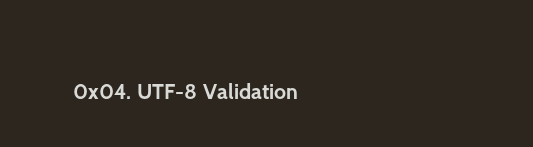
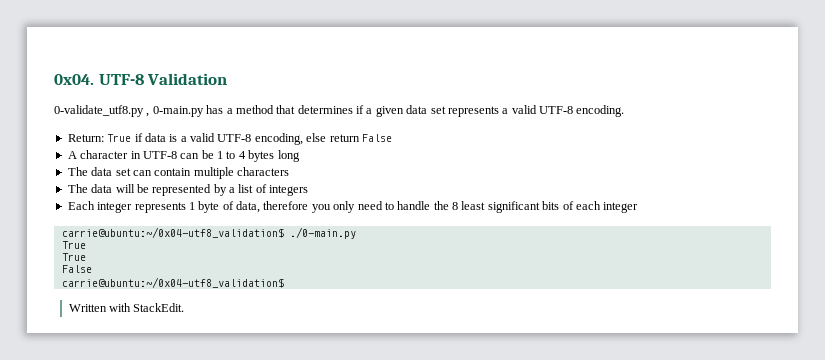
+ 0-validate_utf8.py , 0-main.py has a method that determines if a given data set represents a valid UTF-8 encoding.
+ Return: True if data is a valid UTF-8 encoding, else return False
+ A character in UTF-8 can be 1 to 4 bytes long
+ The data set can contain multiple characters
+ The data will be represented by a list of integers
+ Each integer represents 1 byte of data, therefore you only need to handle the 8 least significant bits of each integer
+ carrie@ubuntu:~/0x04-utf8_validation$ ./0-main.py
+ True
+ True
+ False
+ carrie@ubuntu:~/0x04-utf8_validation$
+ Written with StackEdit.

